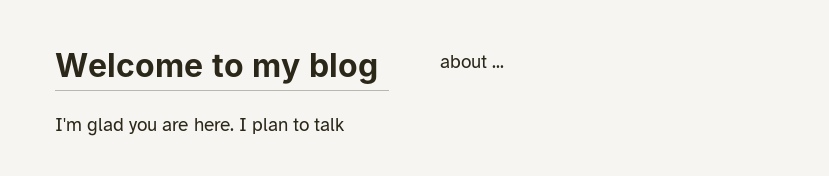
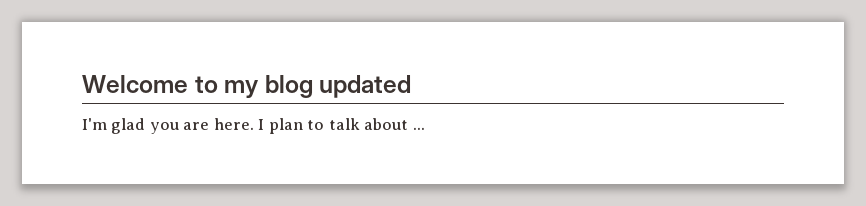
- Welcome to my blog
+ Welcome to my blog updated

